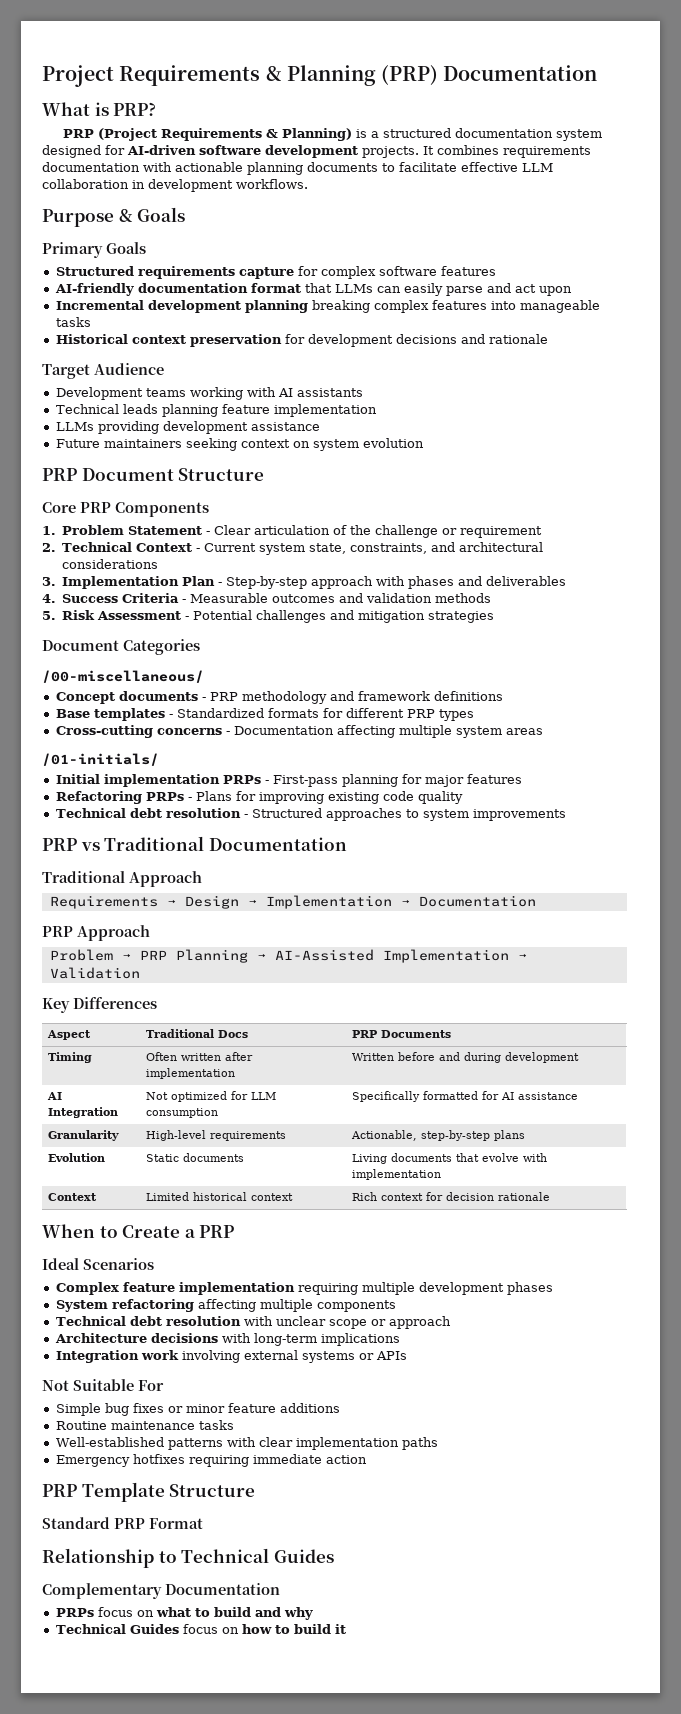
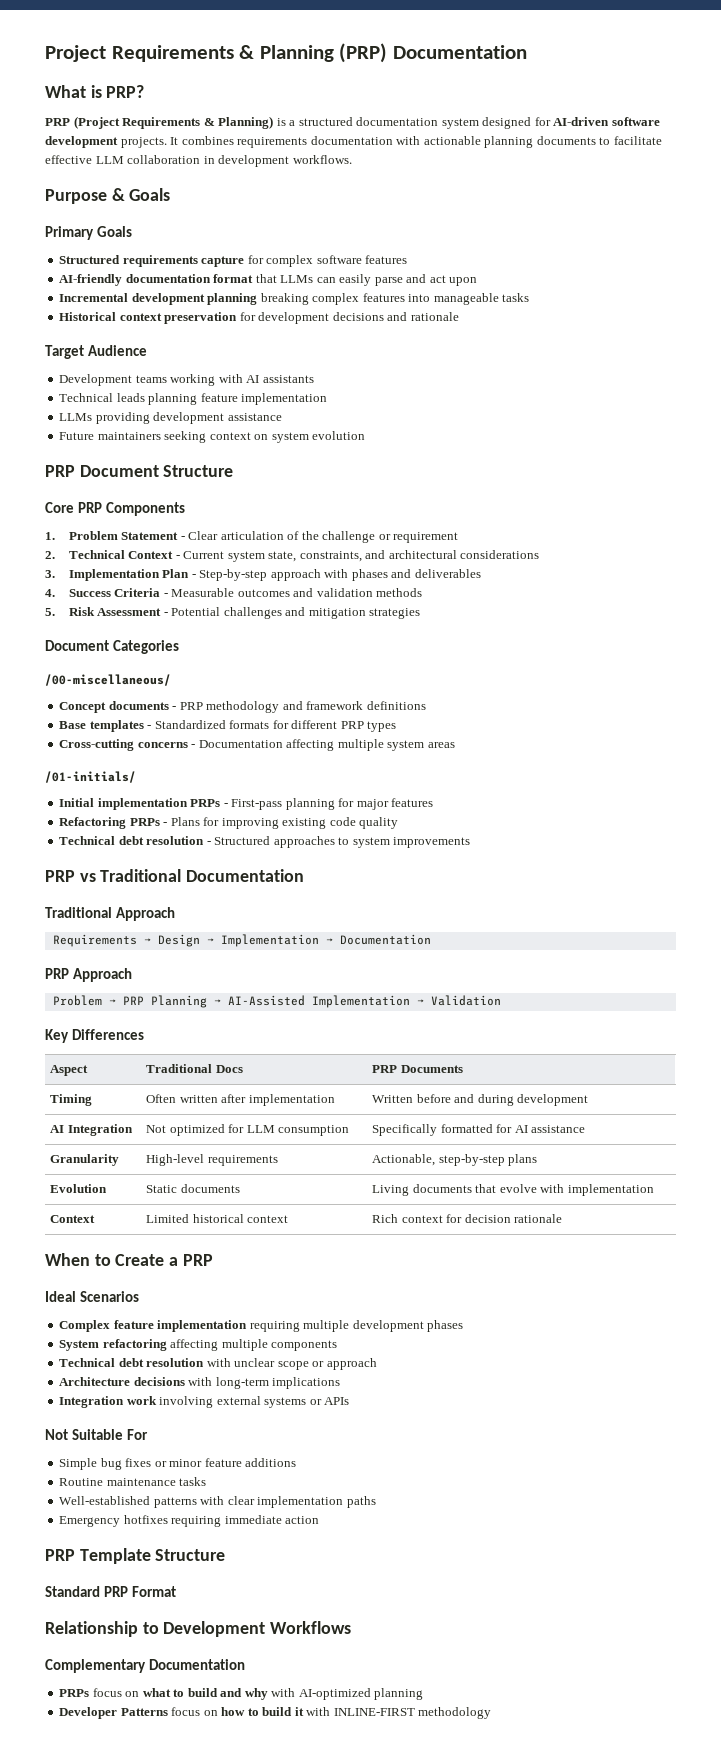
- Relationship to Technical Guides
+ Relationship to Development Workflows
- PRPs focus on what to build and why
- Technical Guides focus on how to build it
+ PRPs focus on what to build and why with AI-optimized planning
+ Developer Patterns focus on how to build it with INLINE-FIRST methodology

